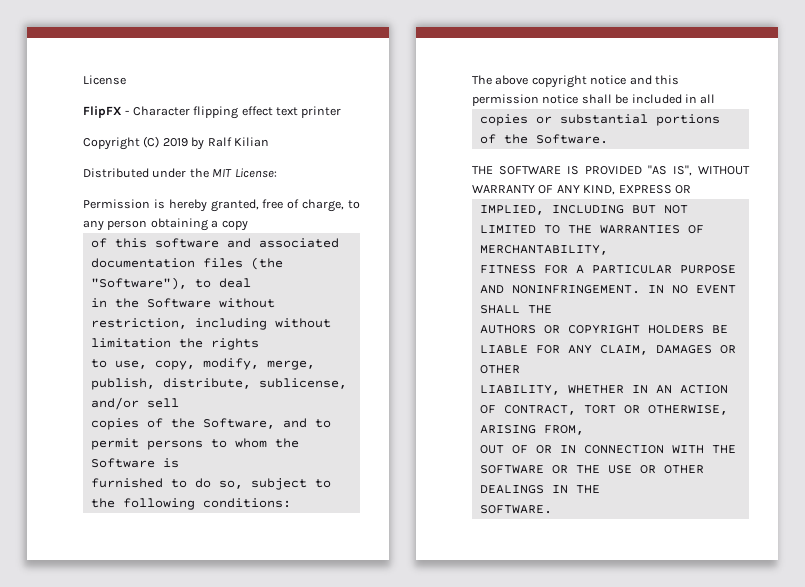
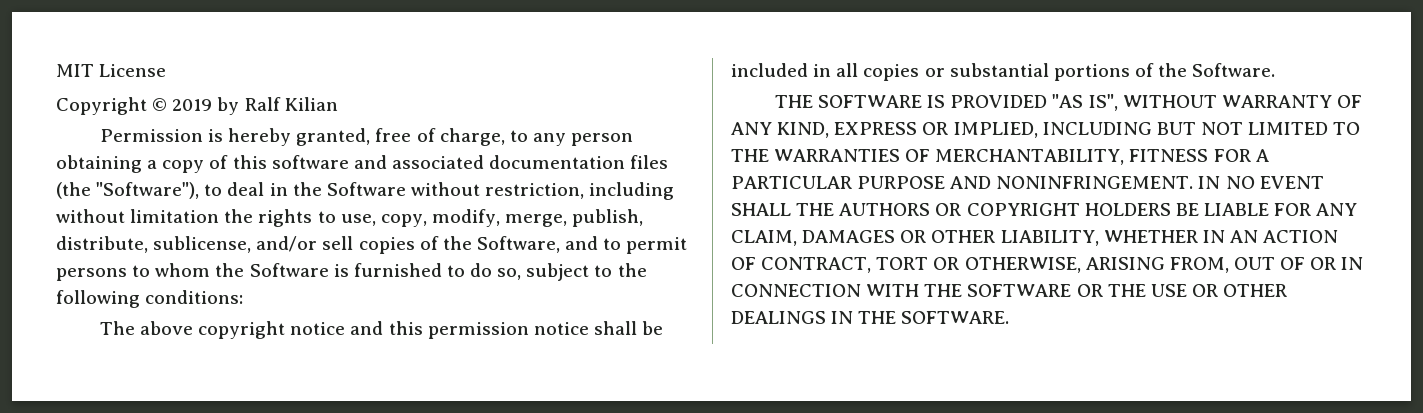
- License
+ MIT License
- FlipFX - Character flipping effect text printer
- Copyright (C) 2019 by Ralf Kilian
+ Copyright © 2019 by Ralf Kilian
- Distributed under the MIT License:
- Permission is hereby granted, free of charge, to any person obtaining a copy
- of this software and associated documentation files (the "Software"), to deal
- in the Software without restriction, including without limitation the rights
- to use, copy, modify, merge, publish, distribute, sublicense, and/or sell
- copies of the Software, and to permit persons to whom the Software is
- furnished to do so, subject to the following conditions:
+ Permission is hereby granted, free of charge, to any person obtaining a copy of this software and associated documentation files (the "Software"), to deal in the Software without restriction, including without limitation the rights to use, copy, modify, merge, publish, distribute, sublicense, and/or sell copies of the Software, and to permit persons to whom the Software is furnished to do so, subject to the following conditions:
- The above copyright notice and this permission notice shall be included in all
- copies or substantial portions of the Software.
+ The above copyright notice and this permission notice shall be included in all copies or substantial portions of the Software.
- THE SOFTWARE IS PROVIDED "AS IS", WITHOUT WARRANTY OF ANY KIND, EXPRESS OR
- IMPLIED, INCLUDING BUT NOT LIMITED TO THE WARRANTIES OF MERCHANTABILITY,
- FITNESS FOR A PARTICULAR PURPOSE AND NONINFRINGEMENT.
+ THE SOFTWARE IS PROVIDED "AS IS", WITHOUT WARRANTY OF ANY KIND, EXPRESS OR IMPLIED, INCLUDING BUT NOT LIMITED TO THE WARRANTIES OF MERCHANTABILITY, FITNESS FOR A PARTICULAR PURPOSE AND NONINFRINGEMENT.
- IN NO EVENT SHALL THE
- AUTHORS OR COPYRIGHT HOLDERS BE LIABLE FOR ANY CLAIM, DAMAGES OR OTHER
- LIABILITY, WHETHER IN AN ACTION OF CONTRACT, TORT OR OTHERWISE, ARISING FROM,
- OUT OF OR IN CONNECTION WITH THE SOFTWARE OR THE USE OR OTHER DEALINGS IN THE
- SOFTWARE.
+ IN NO EVENT SHALL THE AUTHORS OR COPYRIGHT HOLDERS BE LIABLE FOR ANY CLAIM, DAMAGES OR OTHER LIABILITY, WHETHER IN AN ACTION OF CONTRACT, TORT OR OTHERWISE, ARISING FROM, OUT OF OR IN CONNECTION WITH THE SOFTWARE OR THE USE OR OTHER DEALINGS IN THE SOFTWARE.

